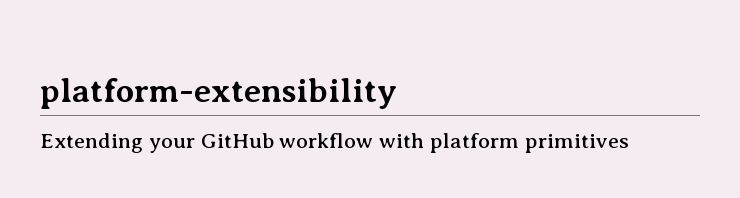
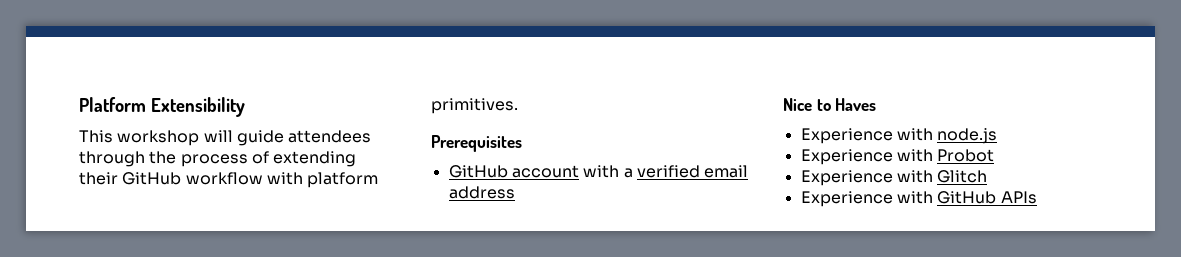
- platform-extensibility
- Extending your GitHub workflow with platform primitives
+ Platform Extensibility
+ This workshop will guide attendees through the process of extending their GitHub workflow with platform primitives.
+ Prerequisites
+ GitHub account with a verified email address
+ Nice to Haves
+ Experience with node.js
+ Experience with Probot
+ Experience with Glitch
+ Experience with GitHub APIs

